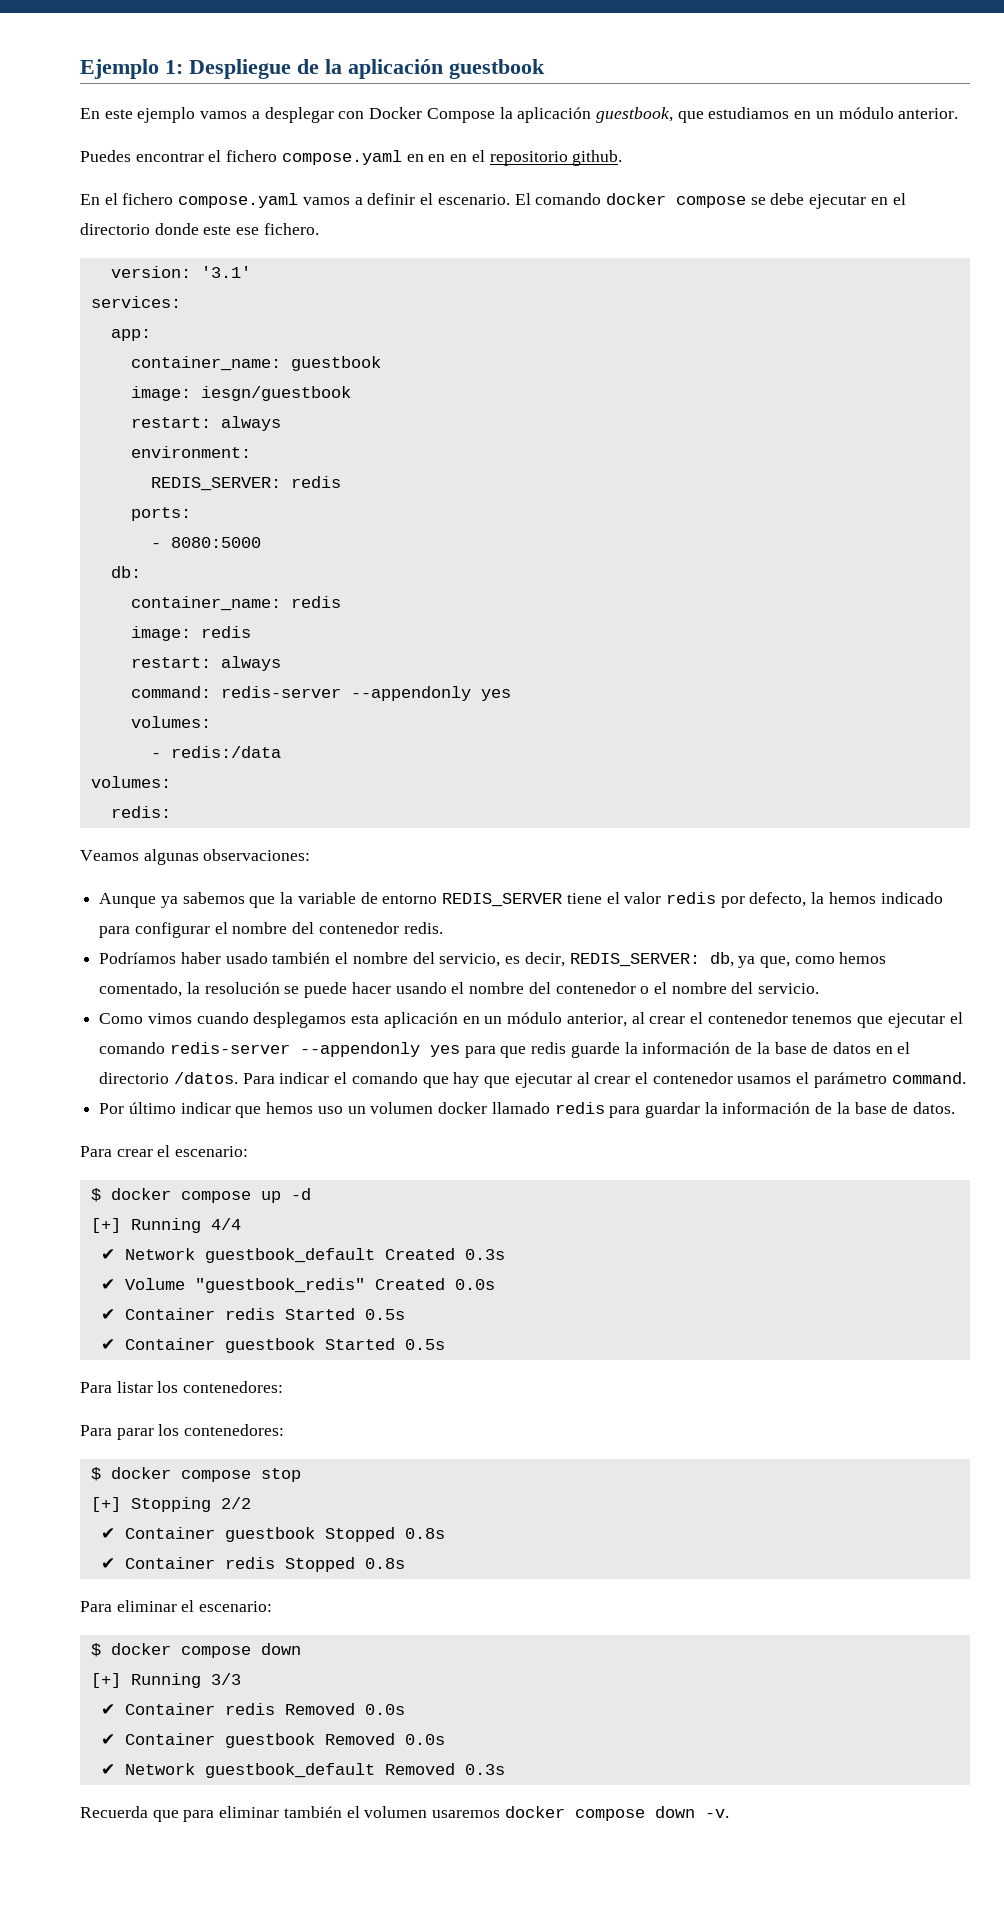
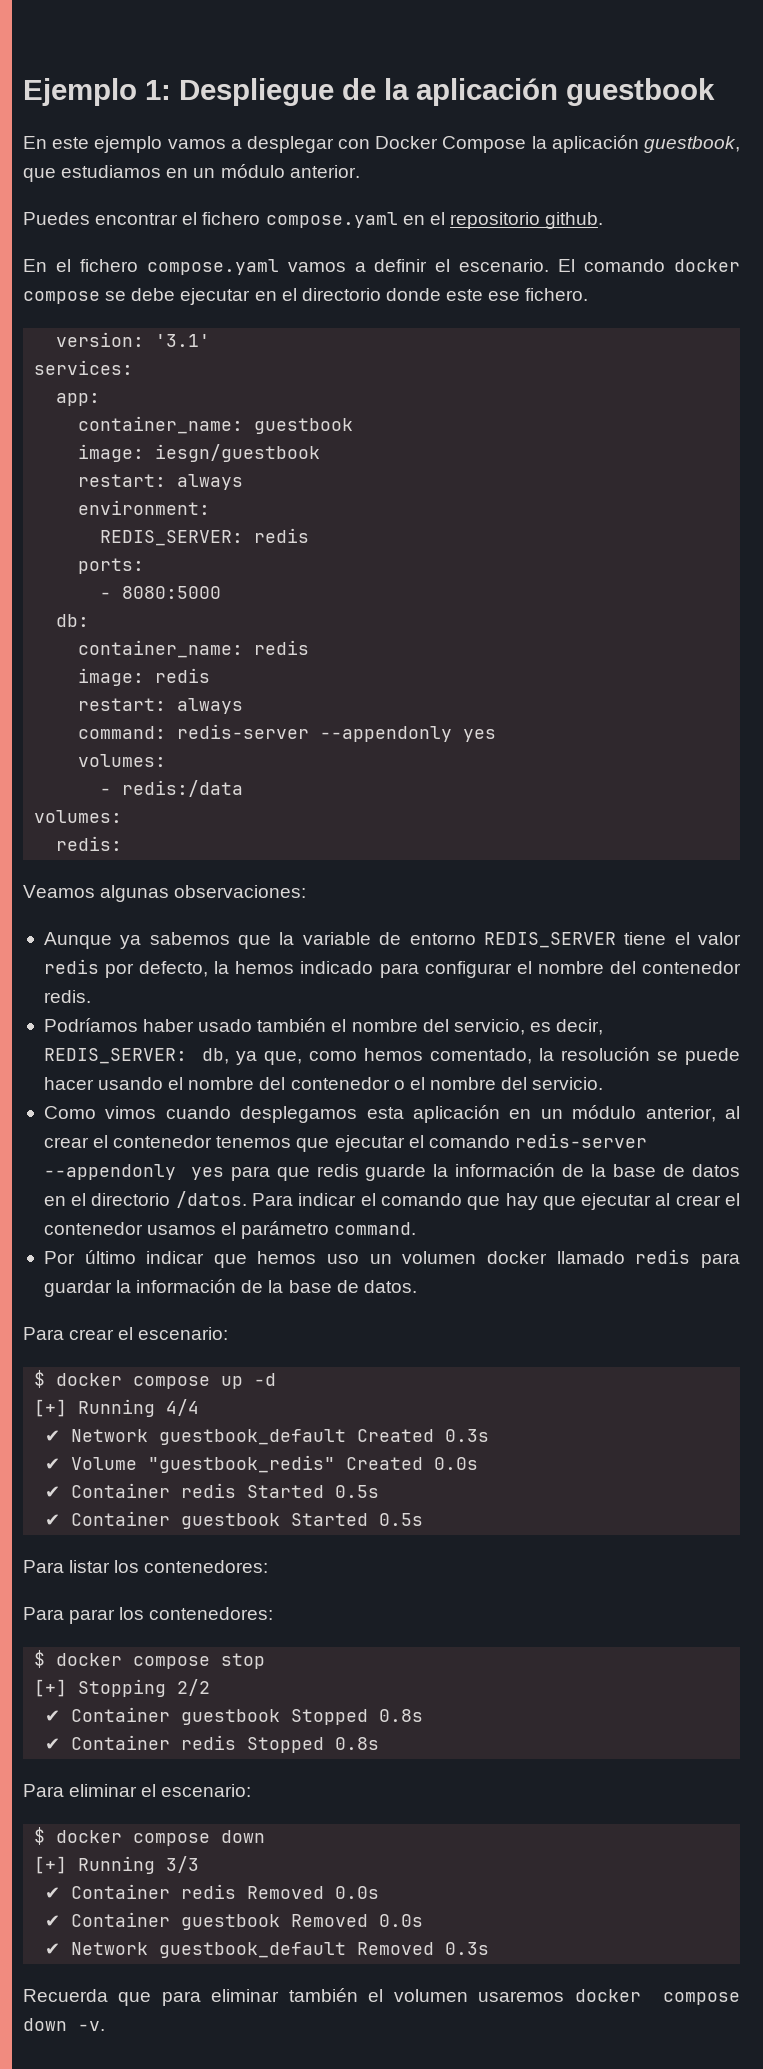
- Puedes encontrar el fichero compose.yaml en en en el repositorio github.
+ Puedes encontrar el fichero compose.yaml en el repositorio github.

